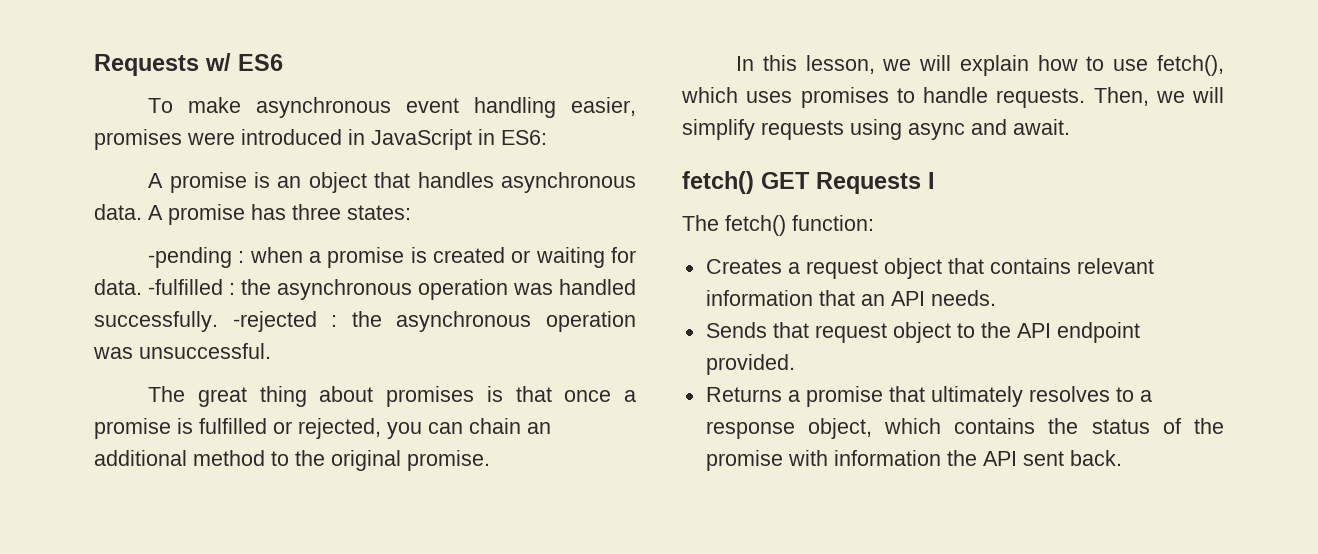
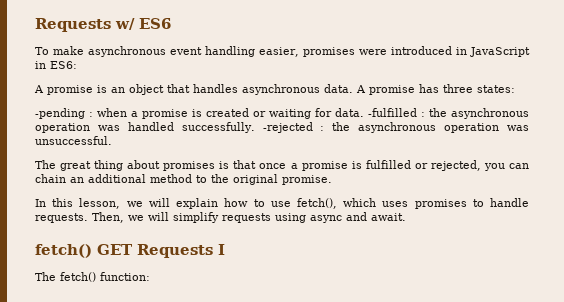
- Creates a request object that contains relevant information that an API needs.
- Sends that request object to the API endpoint provided.
- Returns a promise that ultimately resolves to a response object, which contains the status of the promise with information the API sent back.

